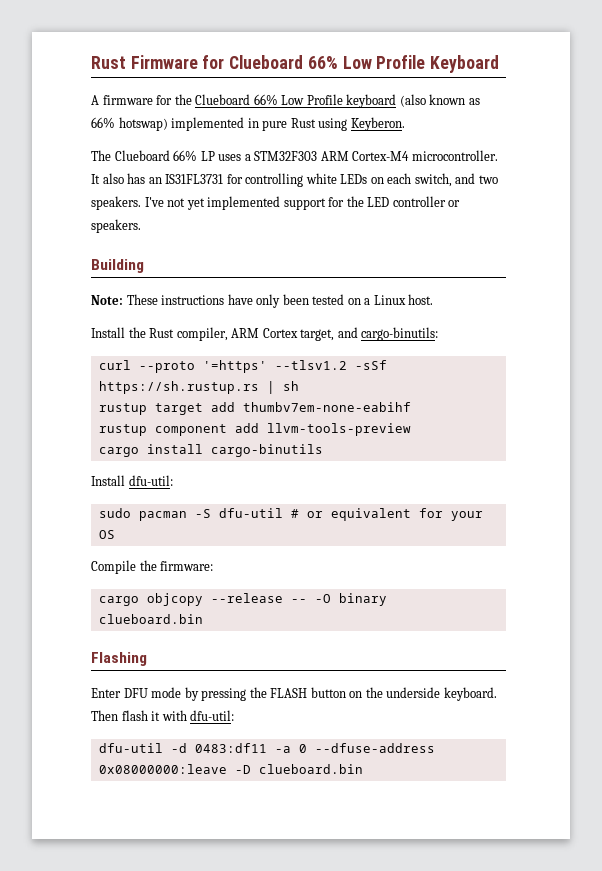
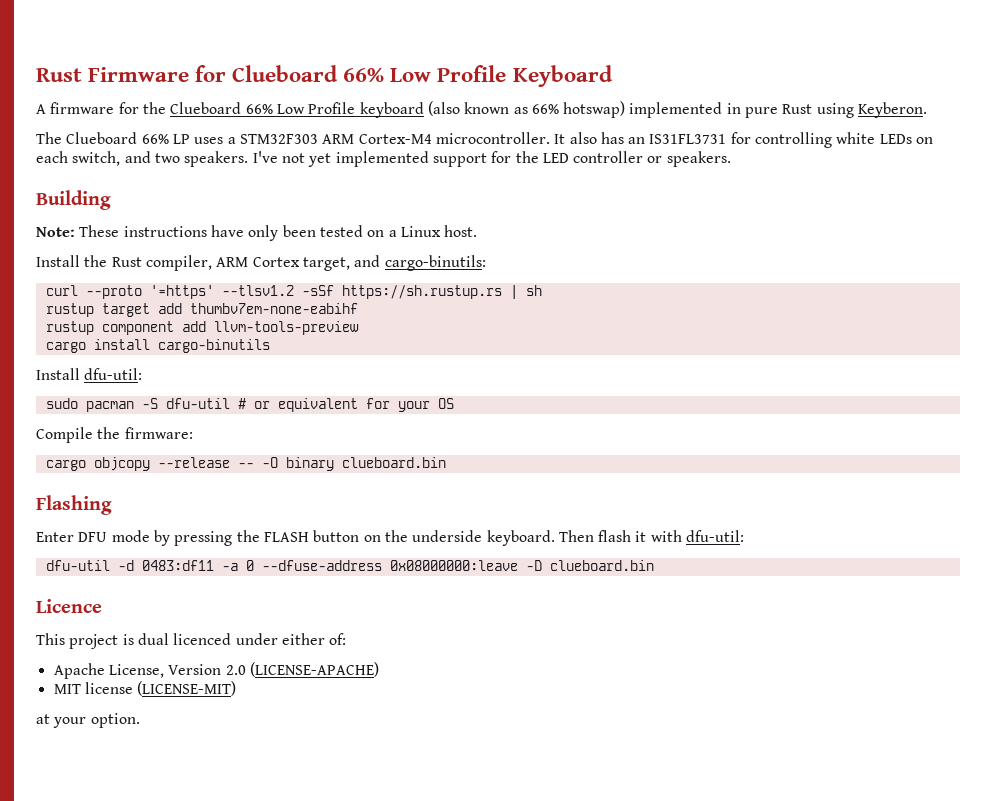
+ Licence
+ This project is dual licenced under either of:
+ Apache License, Version 2.0 (LICENSE-APACHE)
+ MIT license (LICENSE-MIT)
+ at your option.

